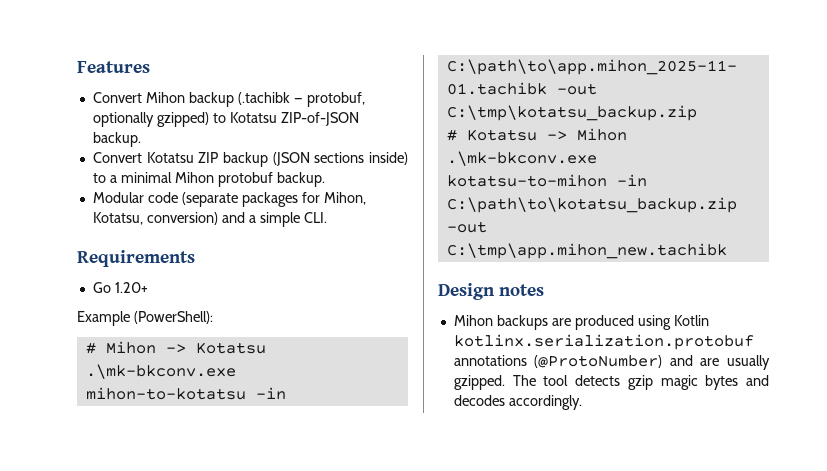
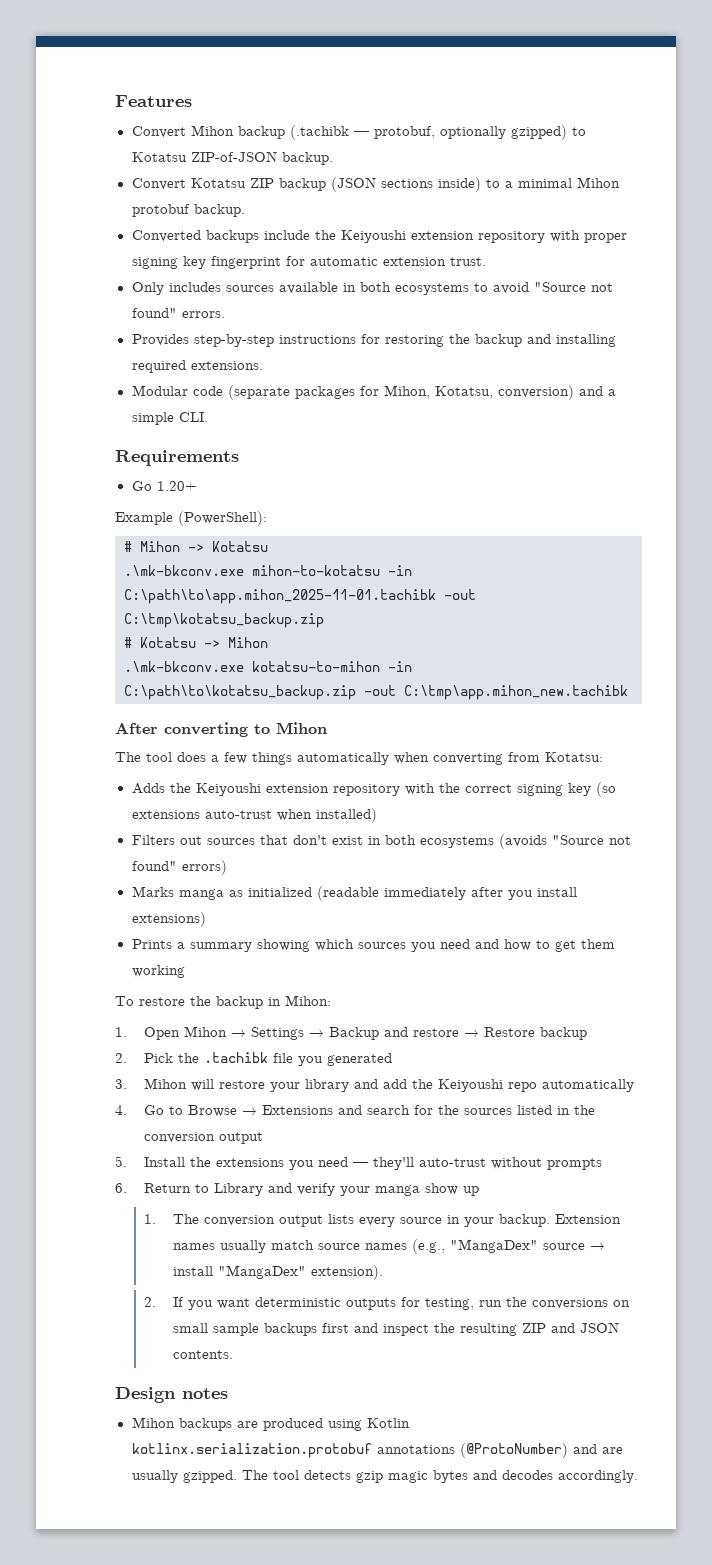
+ Converted backups include the Keiyoushi extension repository with proper signing key fingerprint for automatic extension trust.
+ Only includes sources available in both ecosystems to avoid "Source not found" errors.
+ Provides step-by-step instructions for restoring the backup and installing required extensions.
+ After converting to Mihon
+ The tool does a few things automatically when converting from Kotatsu:
+ Adds the Keiyoushi extension repository with the correct signing key (so extensions auto-trust when installed)
+ Filters out sources that don't exist in both ecosystems (avoids "Source not found" errors)
+ Marks manga as initialized (readable immediately after you install extensions)
+ Prints a summary showing which sources you need and how to get them working
+ To restore the backup in Mihon:
+ 1. Open Mihon → Settings → Backup and restore → Restore backup
+ 2. Pick the .tachibk file you generated
+ 3. Mihon will restore your library and add the Keiyoushi repo automatically
+ 4. Go to Browse → Extensions and search for the sources listed in the conversion output
+ 5. Install the extensions you need — they'll auto-trust without prompts
+ 6. Return to Library and verify your manga show up
+ 1. The conversion output lists every source in your backup. Extension names usually match source names (e.g., "MangaDex" source → install "MangaDex" extension).
+ 2. If you want deterministic outputs for testing, run the conversions on small sample backups first and inspect the resulting ZIP and JSON contents.

